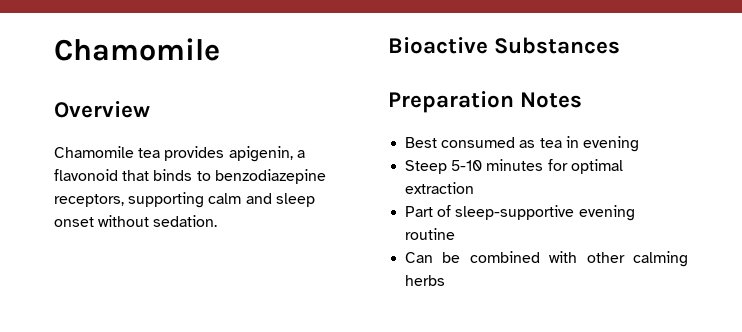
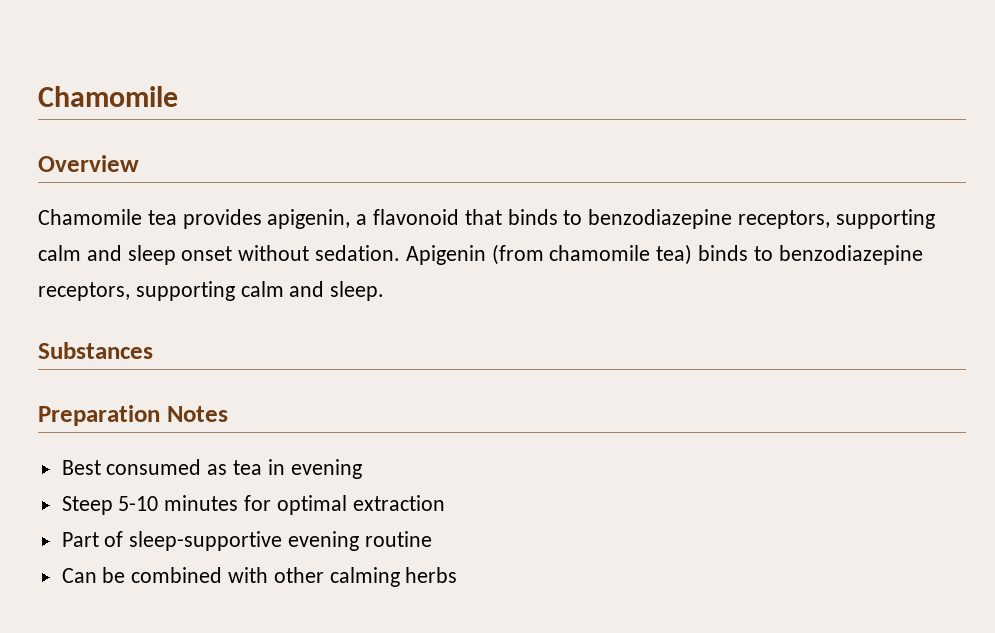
- Chamomile tea provides apigenin, a flavonoid that binds to benzodiazepine receptors, supporting calm and sleep onset without sedation.
- Bioactive Substances
+ Chamomile tea provides apigenin, a flavonoid that binds to benzodiazepine receptors, supporting calm and sleep onset without sedation. Apigenin (from chamomile tea) binds to benzodiazepine receptors, supporting calm and sleep.
+ Substances

